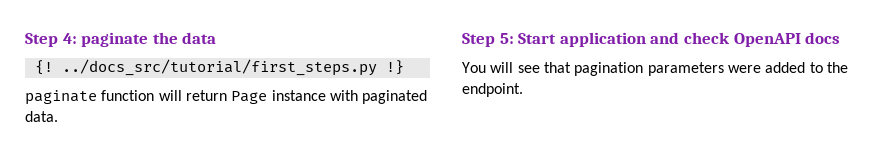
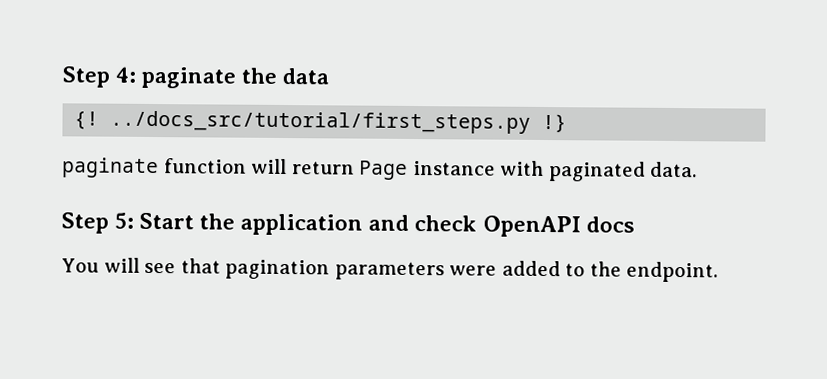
- Step 5: Start application and check OpenAPI docs
+ Step 5: Start the application and check OpenAPI docs

